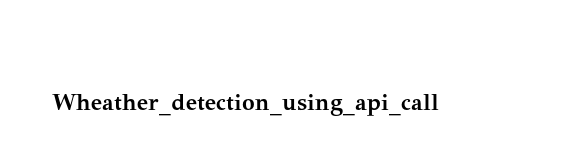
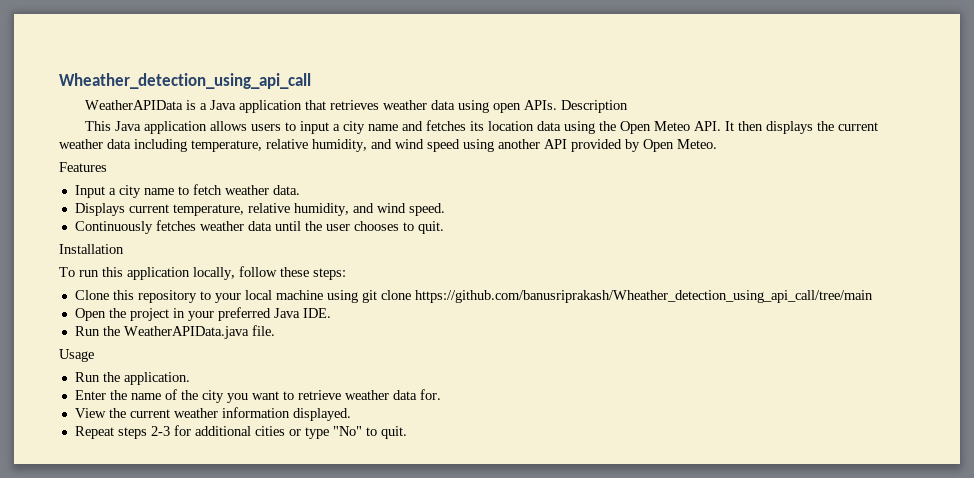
+ WeatherAPIData is a Java application that retrieves weather data using open APIs. Description
+ This Java application allows users to input a city name and fetches its location data using the Open Meteo API. It then displays the current weather data including temperature, relative humidity, and wind speed using another API provided by Open Meteo.
+ Features
+ Input a city name to fetch weather data.
+ Displays current temperature, relative humidity, and wind speed.
+ Continuously fetches weather data until the user chooses to quit.
+ Installation
+ To run this application locally, follow these steps:
+ Clone this repository to your local machine using git clone https://github.com/banusriprakash/Wheather_detection_using_api_call/tree/main
+ Open the project in your preferred Java IDE.
+ Run the WeatherAPIData.java file.
+ Usage
+ Run the application.
+ Enter the name of the city you want to retrieve weather data for.
+ View the current weather information displayed.
+ Repeat steps 2-3 for additional cities or type "No" to quit.

